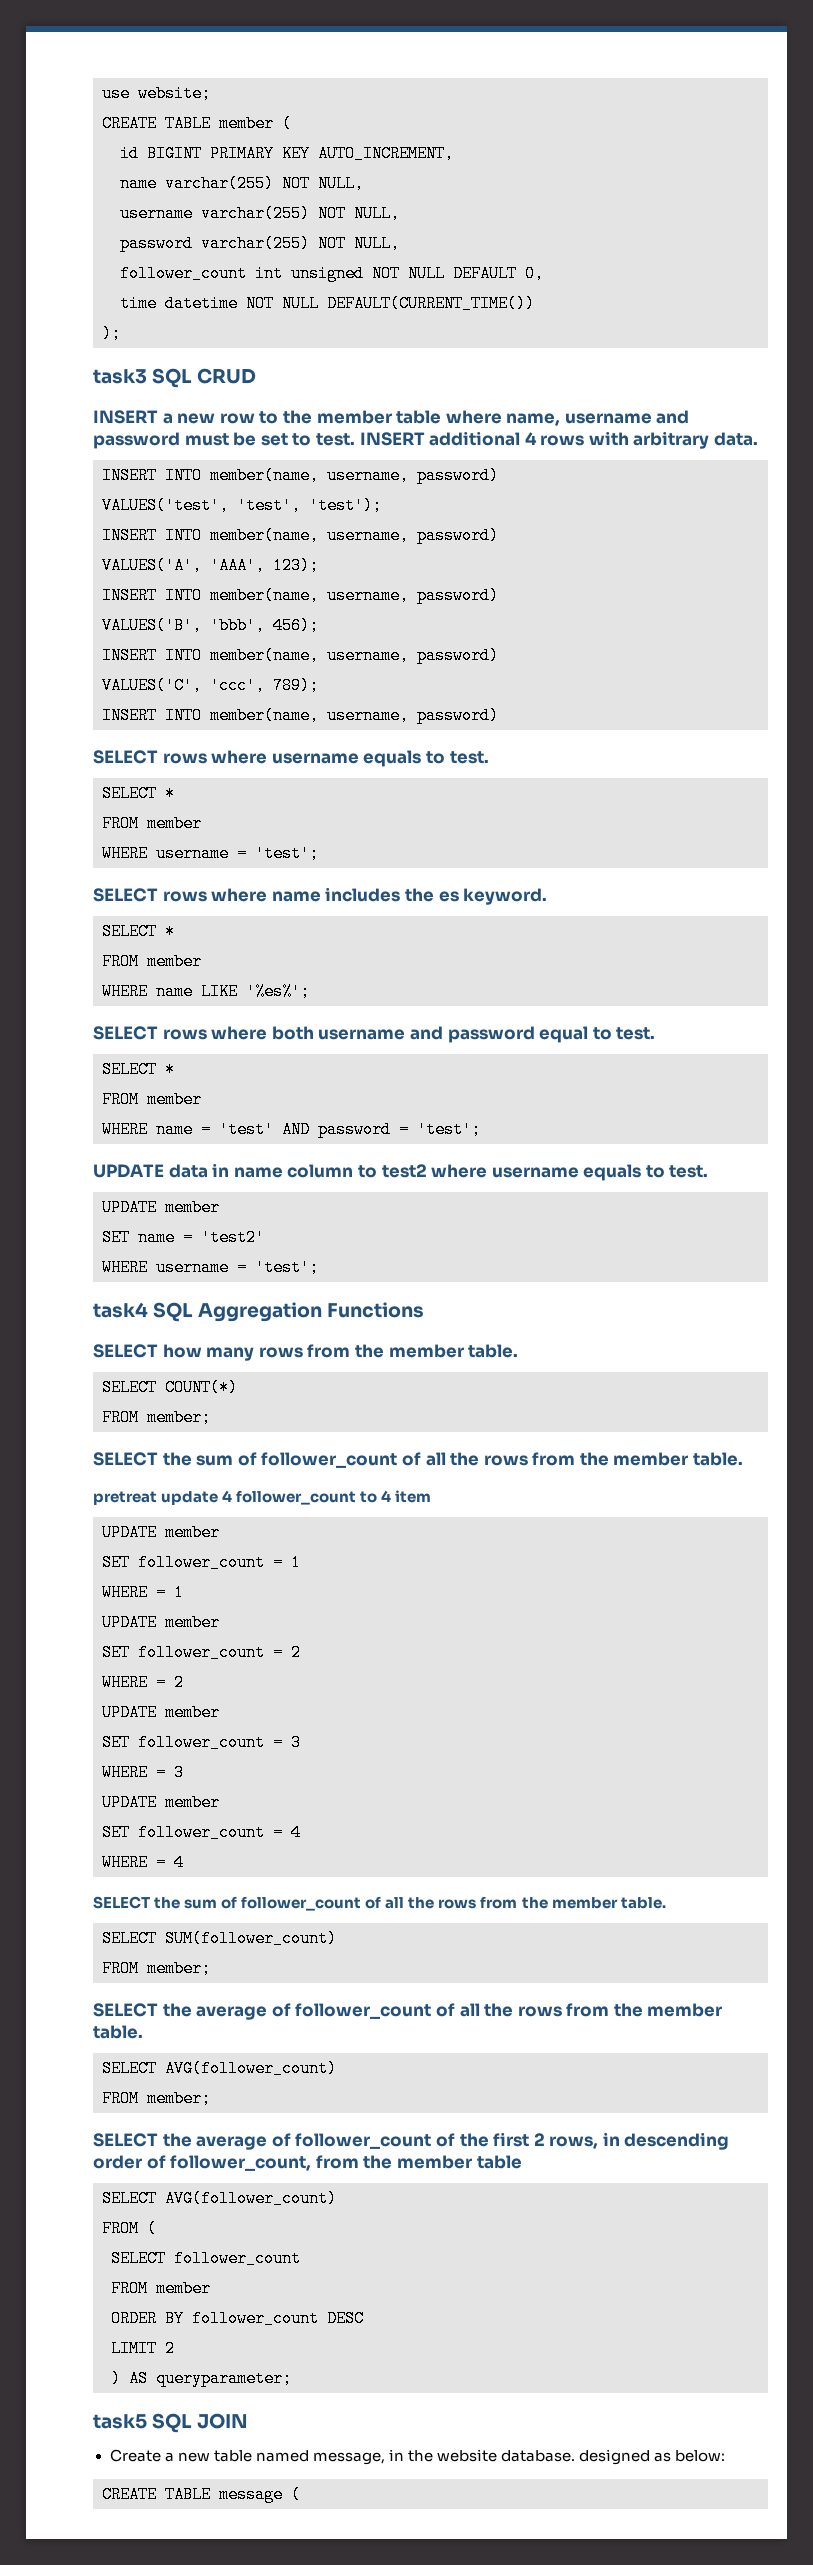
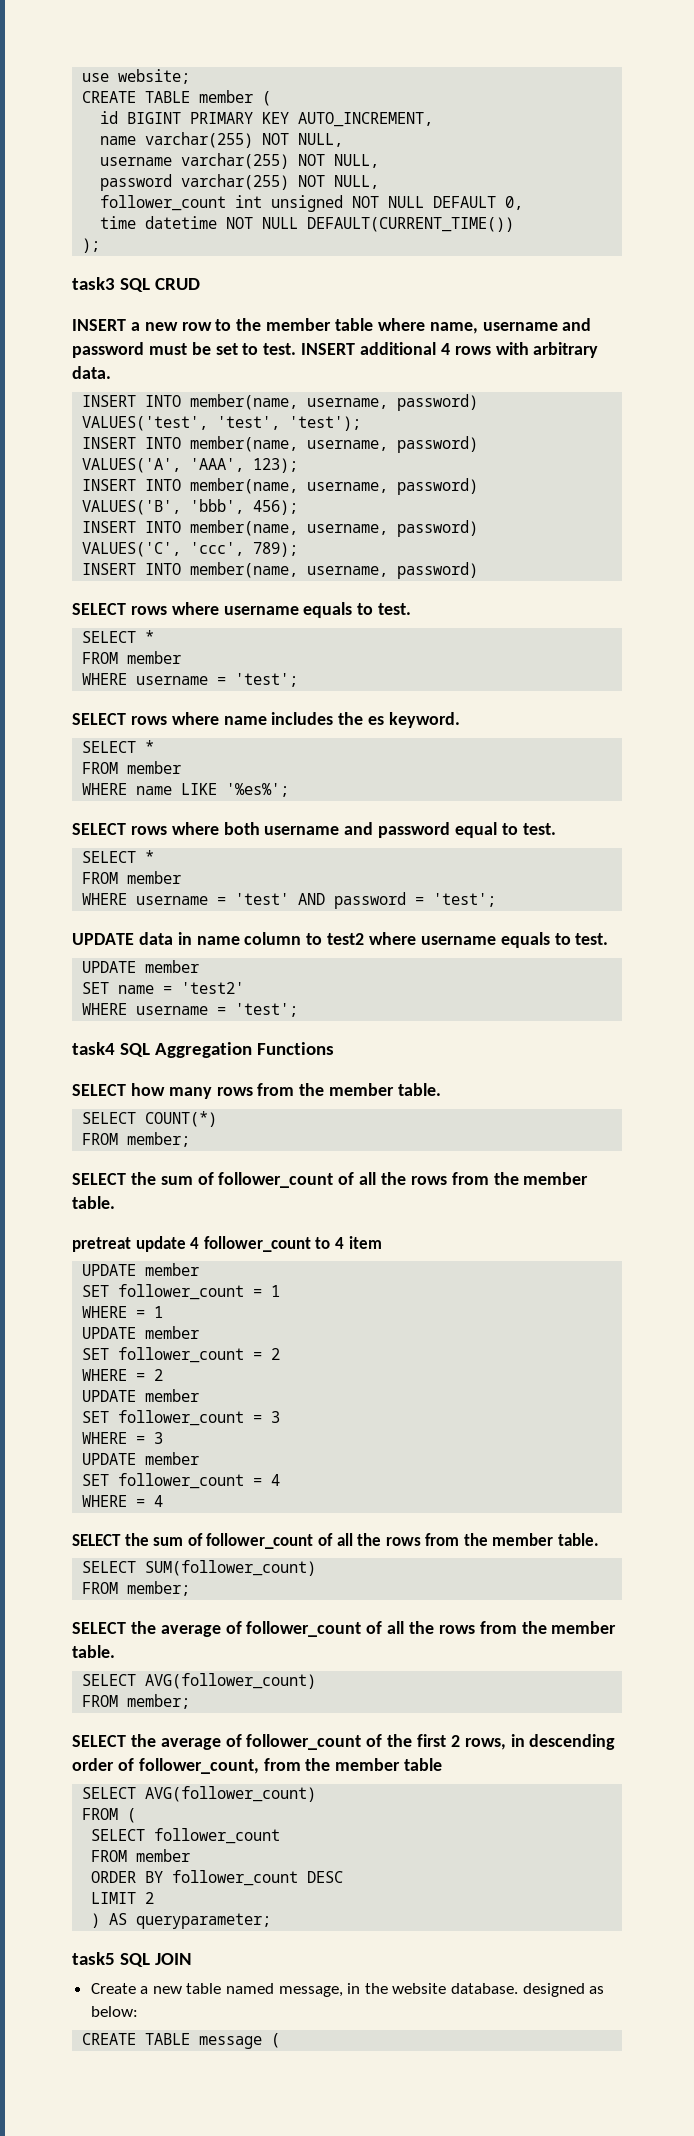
- WHERE name = 'test' AND password = 'test';
+ WHERE username = 'test' AND password = 'test';

